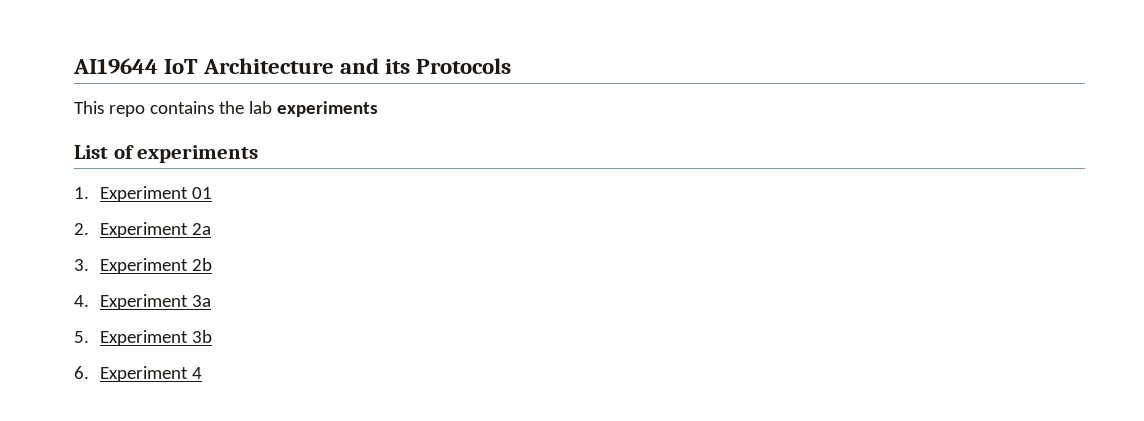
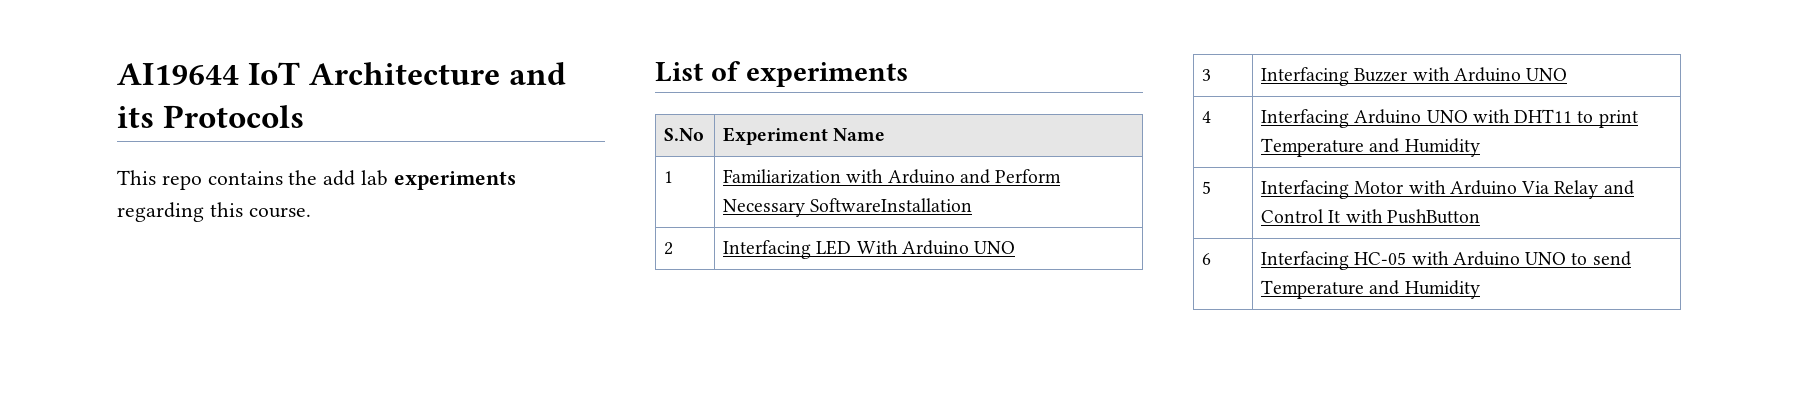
- This repo contains the lab experiments
+ This repo contains the add lab experiments regarding this course.
- 1. Experiment 01
- 2. Experiment 2a
- 3. Experiment 2b
- 4. Experiment 3a
- 5. Experiment 3b
- 6. Experiment 4
+ S.No | Experiment Name
+ 1 | Familiarization with Arduino and Perform Necessary SoftwareInstallation
+ 2 | Interfacing LED With Arduino UNO
+ 3 | Interfacing Buzzer with Arduino UNO
+ 4 | Interfacing Arduino UNO with DHT11 to print Temperature and Humidity
+ 5 | Interfacing Motor with Arduino Via Relay and Control It with PushButton
+ 6 | Interfacing HC-05 with Arduino UNO to send Temperature and Humidity

